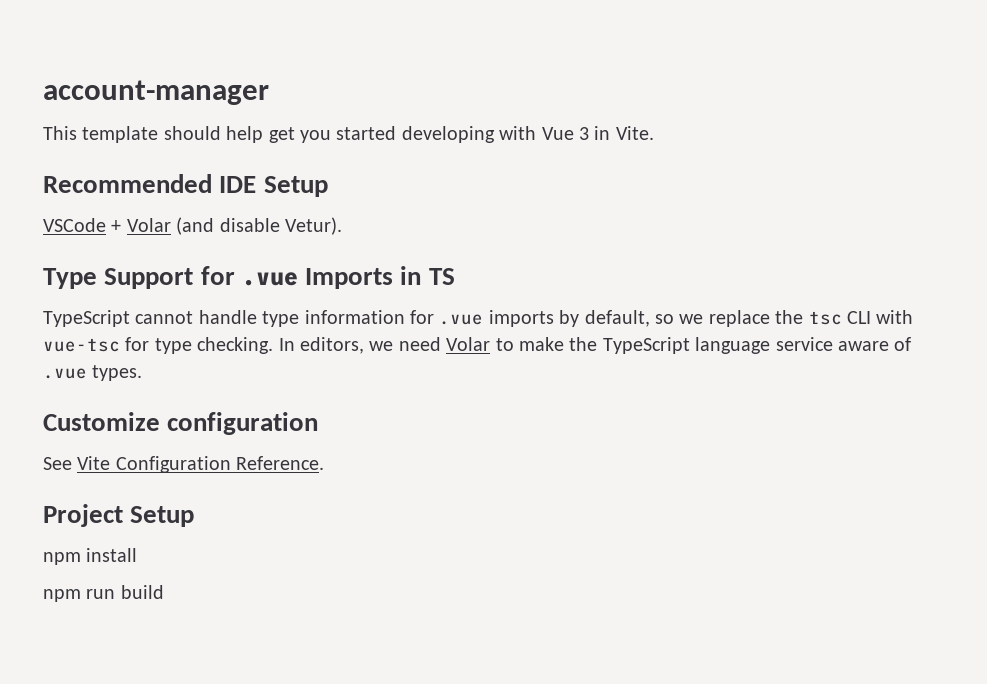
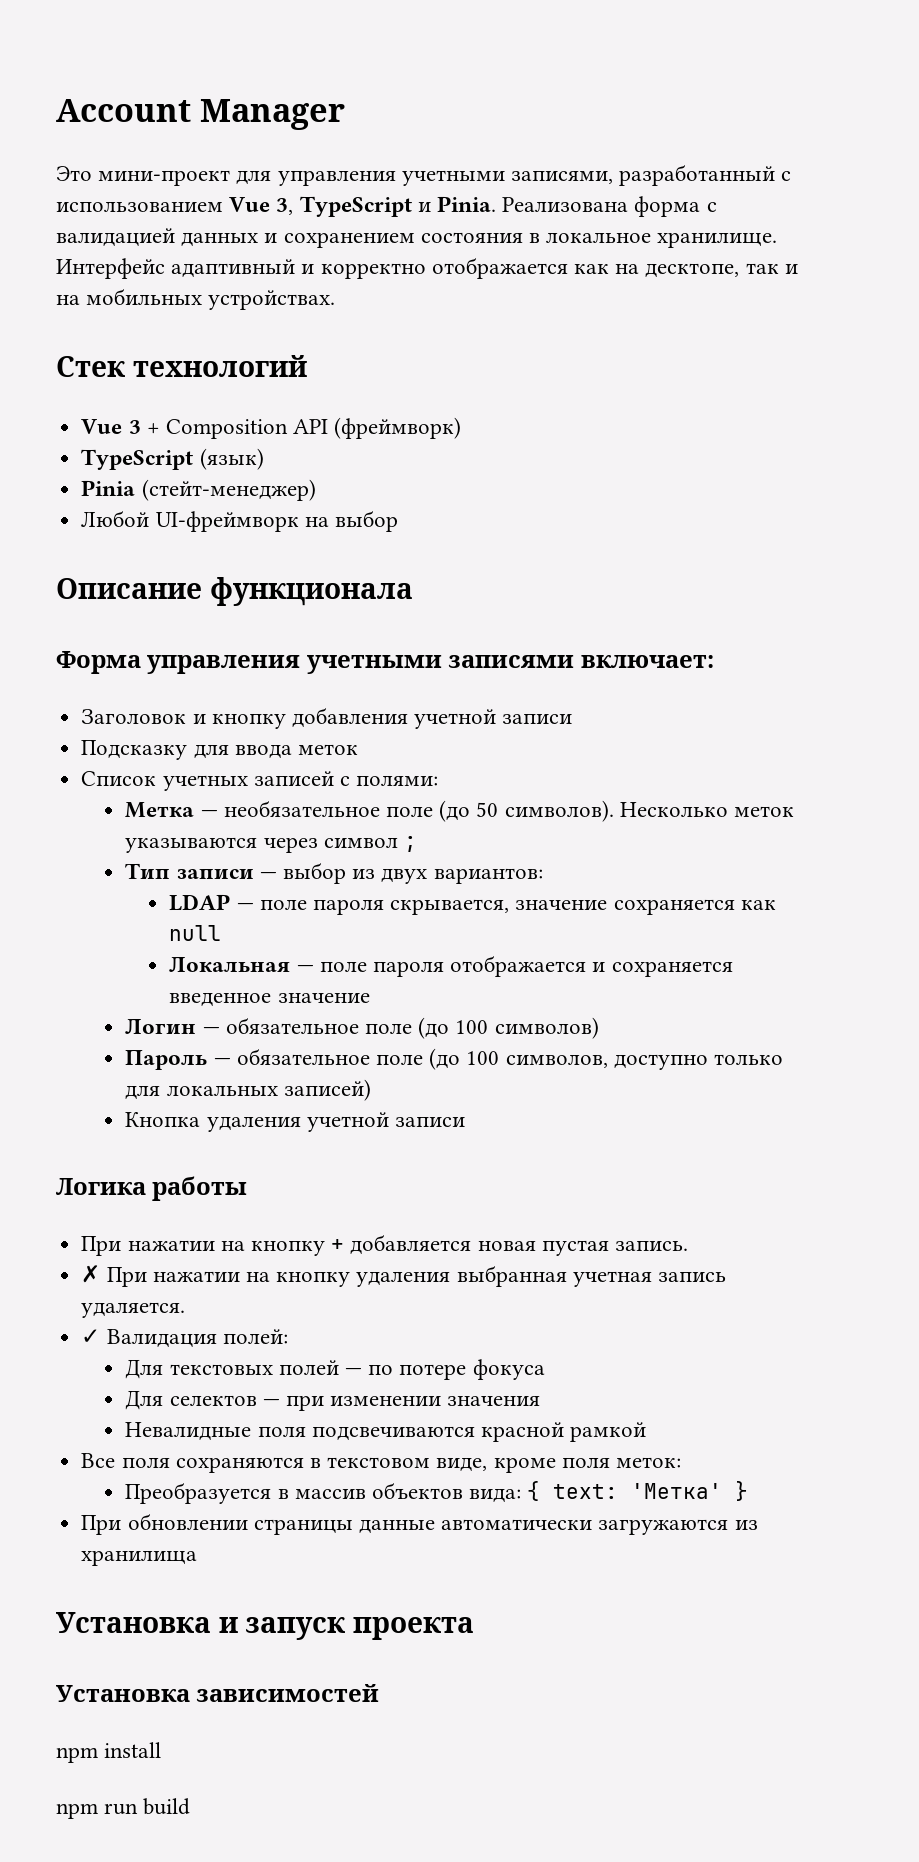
- account-manager
- This template should help get you started developing with Vue 3 in Vite.
- Recommended IDE Setup
- VSCode + Volar (and disable Vetur).
- Type Support for .vue Imports in TS
- TypeScript cannot handle type information for .vue imports by default, so we replace the tsc CLI with vue-tsc for type checking. In editors, we need Volar to make the TypeScript language service aware of .vue types.
- Customize configuration
- See Vite Configuration Reference.
- Project Setup
+ Account Manager
+ Это мини-проект для управления учетными записями, разработанный с использованием Vue 3, TypeScript и Pinia. Реализована форма с валидацией данных и сохранением состояния в локальное хранилище. Интерфейс адаптивный и корректно отображается как на десктопе, так и на мобильных устройствах.
+ Стек технологий
+ Vue 3 + Composition API (фреймворк)
+ TypeScript (язык)
+ Pinia (стейт-менеджер)
+ Любой UI-фреймворк на выбор
+ Описание функционала
+ Форма управления учетными записями включает:
+ Заголовок и кнопку добавления учетной записи
+ Подсказку для ввода меток
+ Список учетных записей с полями:
+ Метка — необязательное поле (до 50 символов). Несколько меток указываются через символ ;
+ Тип записи — выбор из двух вариантов:
+ LDAP — поле пароля скрывается, значение сохраняется как null
+ Локальная — поле пароля отображается и сохраняется введенное значение
+ Логин — обязательное поле (до 100 символов)
+ Пароль — обязательное поле (до 100 символов, доступно только для локальных записей)
+ Кнопка удаления учетной записи
+ Логика работы
+ При нажатии на кнопку + добавляется новая пустая запись.
+ ✗ При нажатии на кнопку удаления выбранная учетная запись удаляется.
+ ✓ Валидация полей:
+ Для текстовых полей — по потере фокуса
+ Для селектов — при изменении значения
+ Невалидные поля подсвечиваются красной рамкой
+ Все поля сохраняются в текстовом виде, кроме поля меток:
+ Преобразуется в массив объектов вида: { text: 'Метка' }
+ При обновлении страницы данные автоматически загружаются из хранилища
+ Установка и запуск проекта
+ Установка зависимостей

